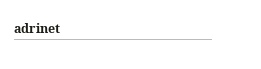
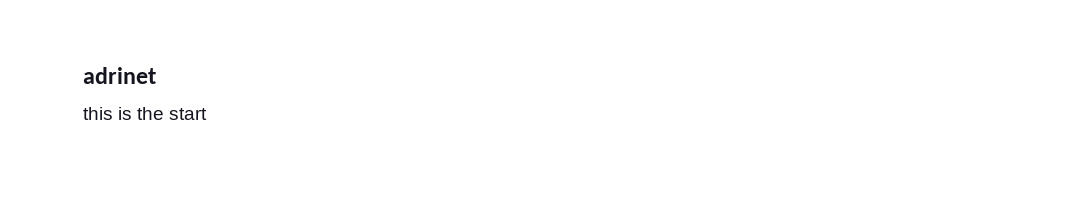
+ this is the start

